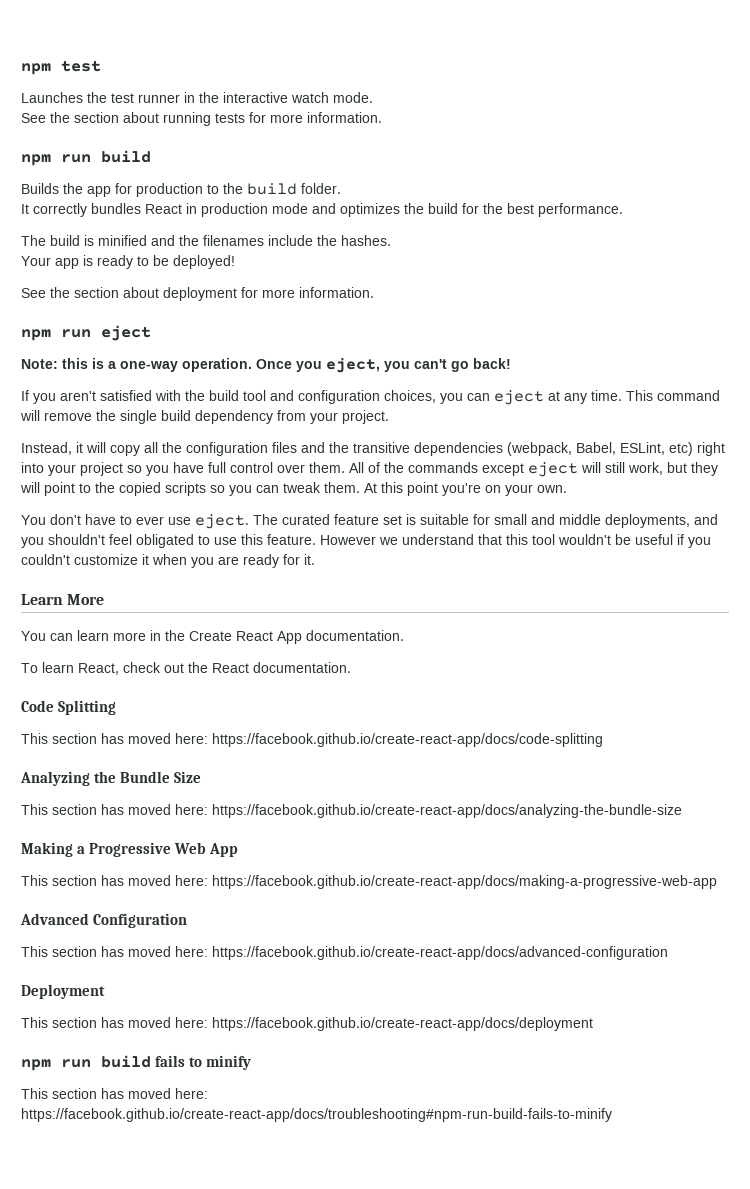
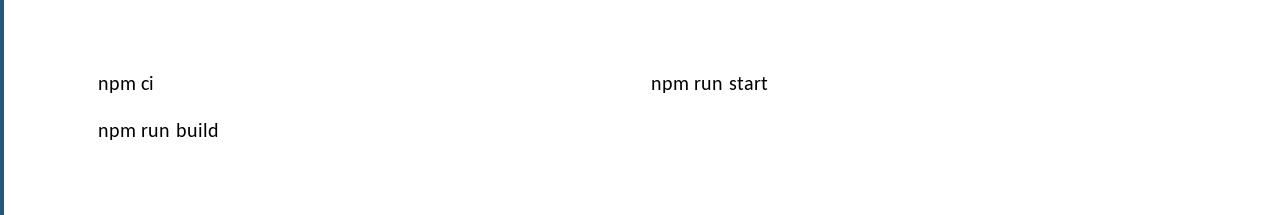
- npm test
- Launches the test runner in the interactive watch mode.
- See the section about running tests for more information.
+ npm ci
  npm run build
- Builds the app for production to the build folder.
- It correctly bundles React in production mode and optimizes the build for the best performance.
- The build is minified and the filenames include the hashes.
- Your app is ready to be deployed!
- See the section about deployment for more information.
- npm run eject
- Note: this is a one-way operation. Once you eject, you can't go back!
- If you aren't satisfied with the build tool and configuration choices, you can eject at any time. This command will remove the single build dependency from your project.
- Instead, it will copy all the configuration files and the transitive dependencies (webpack, Babel, ESLint, etc) right into your project so you have full control over them. All of the commands except eject will still work, but they will point to the copied scripts so you can tweak them. At this point you're on your own.
- You don't have to ever use eject. The curated feature set is suitable for small and middle deployments, and you shouldn't feel obligated to use this feature. However we understand that this tool wouldn't be useful if you couldn't customize it when you are ready for it.
- Learn More
- You can learn more in the Create React App documentation.
- To learn React, check out the React documentation.
- Code Splitting
- This section has moved here: https://facebook.github.io/create-react-app/docs/code-splitting
- Analyzing the Bundle Size
- This section has moved here: https://facebook.github.io/create-react-app/docs/analyzing-the-bundle-size
- Making a Progressive Web App
- This section has moved here: https://facebook.github.io/create-react-app/docs/making-a-progressive-web-app
- Advanced Configuration
- This section has moved here: https://facebook.github.io/create-react-app/docs/advanced-configuration
- Deployment
- This section has moved here: https://facebook.github.io/create-react-app/docs/deployment
- npm run build fails to minify
- This section has moved here: https://facebook.github.io/create-react-app/docs/troubleshooting#npm-run-build-fails-to-minify
+ npm run start

